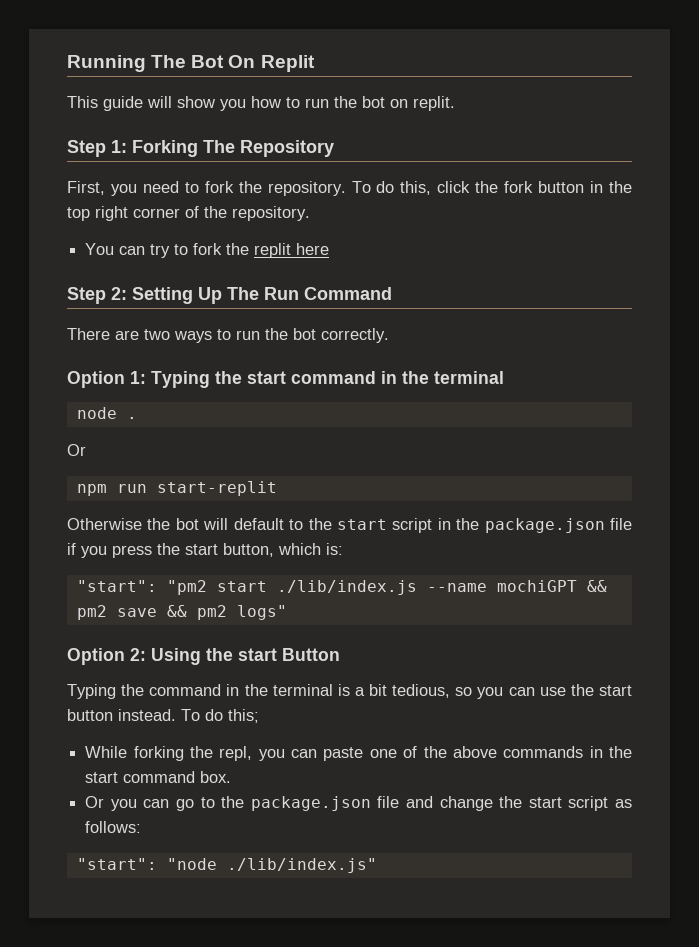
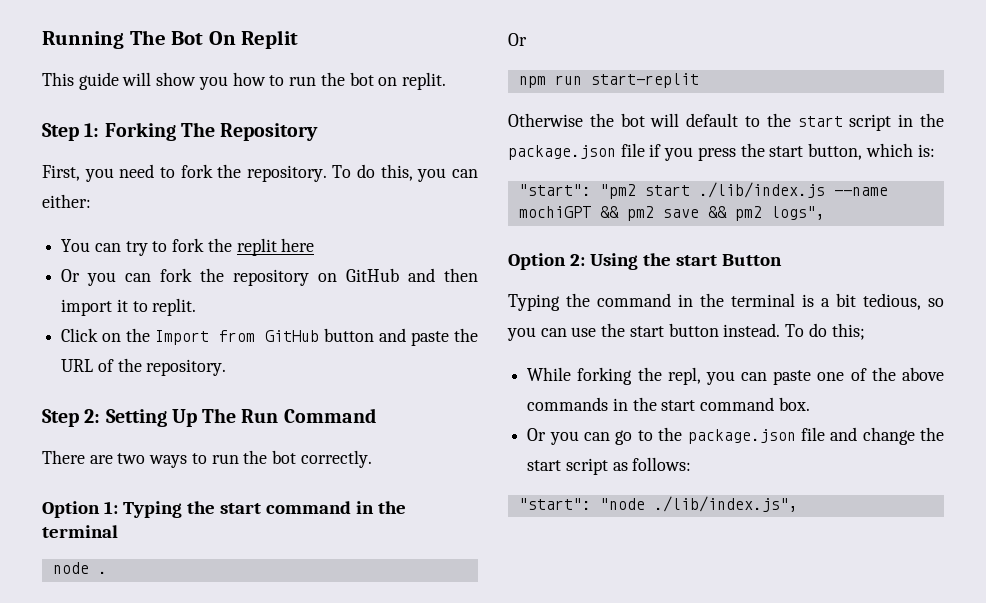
- To do this, click the fork button in the top right corner of the repository.
+ To do this, you can either:
+ Or you can fork the repository on GitHub and then import it to replit.
+ Click on the Import from GitHub button and paste the URL of the repository.
- "start": "pm2 start ./lib/index.js --name mochiGPT && pm2 save && pm2 logs"
+ "start": "pm2 start ./lib/index.js --name mochiGPT && pm2 save && pm2 logs",
- "start": "node ./lib/index.js"
+ "start": "node ./lib/index.js",

